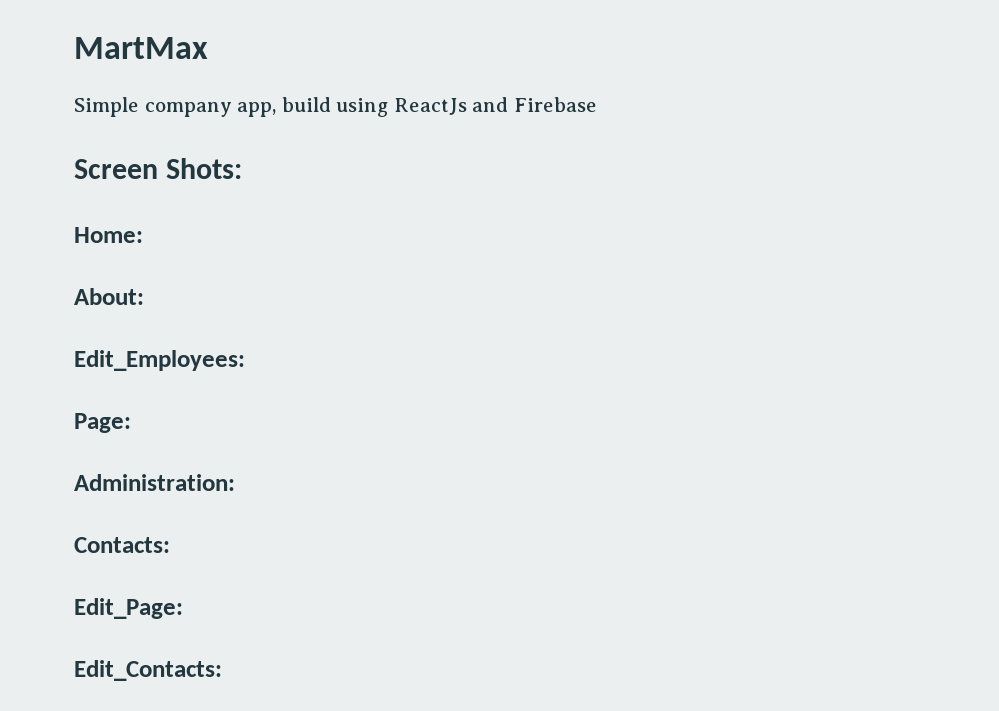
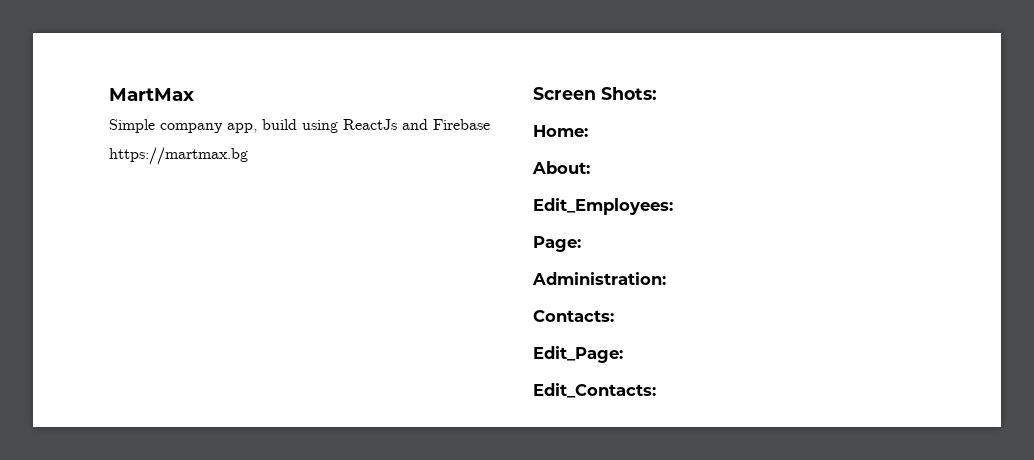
+ https://martmax.bg

